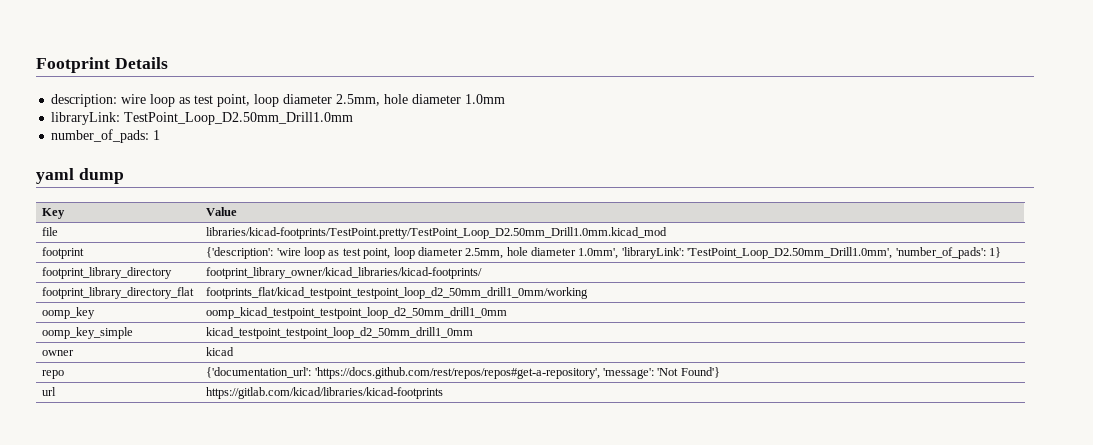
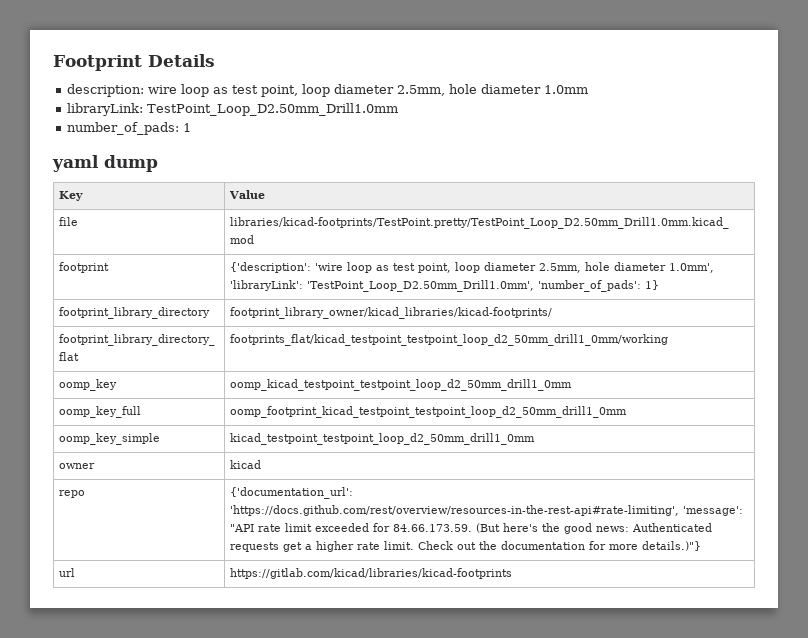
+ oomp_key_full | oomp_footprint_kicad_testpoint_testpoint_loop_d2_50mm_drill1_0mm
- repo | {'documentation_url': 'https://docs.github.com/rest/repos/repos#get-a-repository', 'message': 'Not Found'}
+ repo | {'documentation_url': 'https://docs.github.com/rest/overview/resources-in-the-rest-api#rate-limiting', 'message': "API rate limit exceeded for 84.66.173.59. (But here's the good news: Authenticated requests get a higher rate limit. Check out the documentation for more details.)"}

